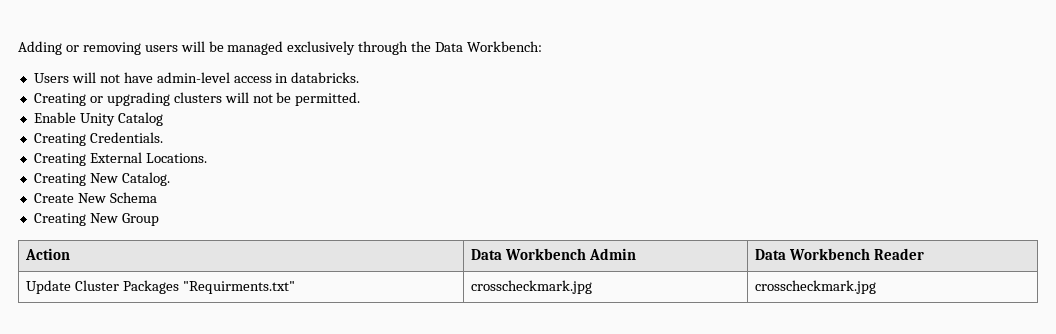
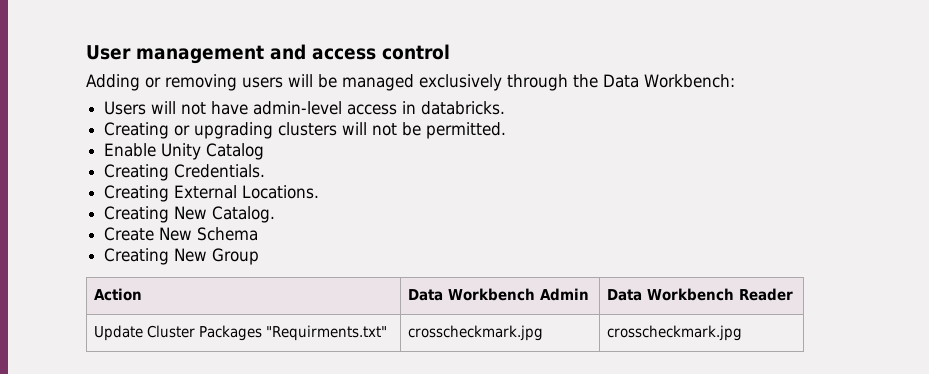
+ User management and access control

